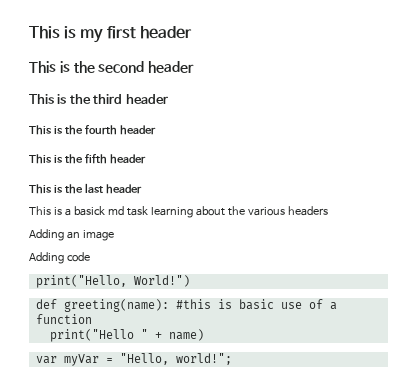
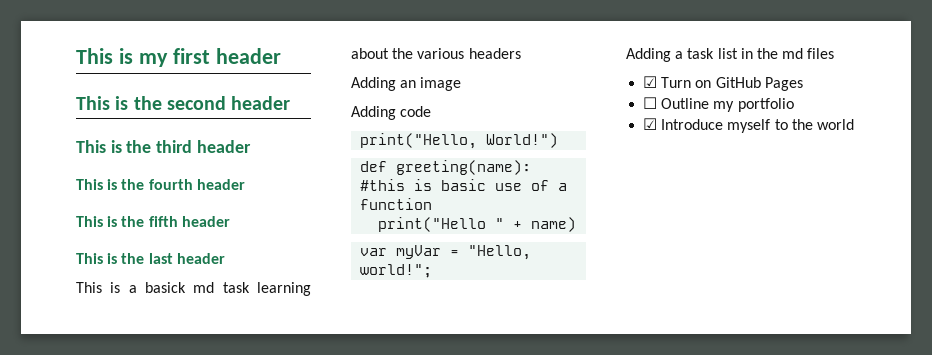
+ Adding a task list in the md files
+ ☑ Turn on GitHub Pages
+ ☐ Outline my portfolio
+ ☑ Introduce myself to the world

